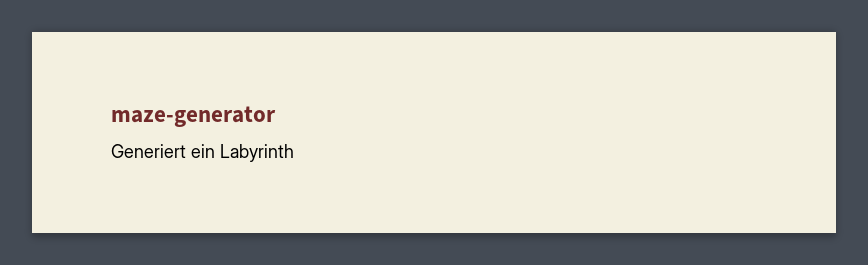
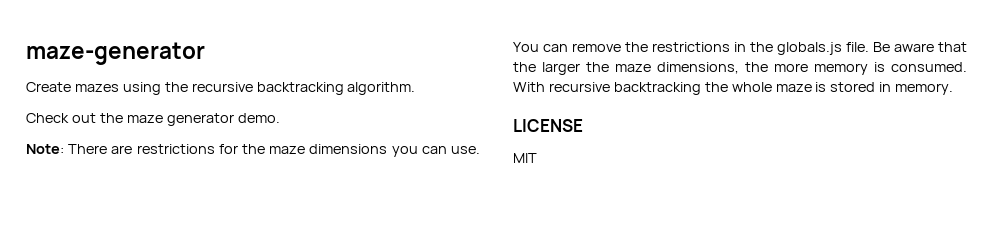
- Generiert ein Labyrinth
+ Create mazes using the recursive backtracking algorithm.
+ Check out the maze generator demo.
+ Note: There are restrictions for the maze dimensions you can use. You can remove the restrictions in the globals.js file. Be aware that the larger the maze dimensions, the more memory is consumed. With recursive backtracking the whole maze is stored in memory.
+ LICENSE
+ MIT

